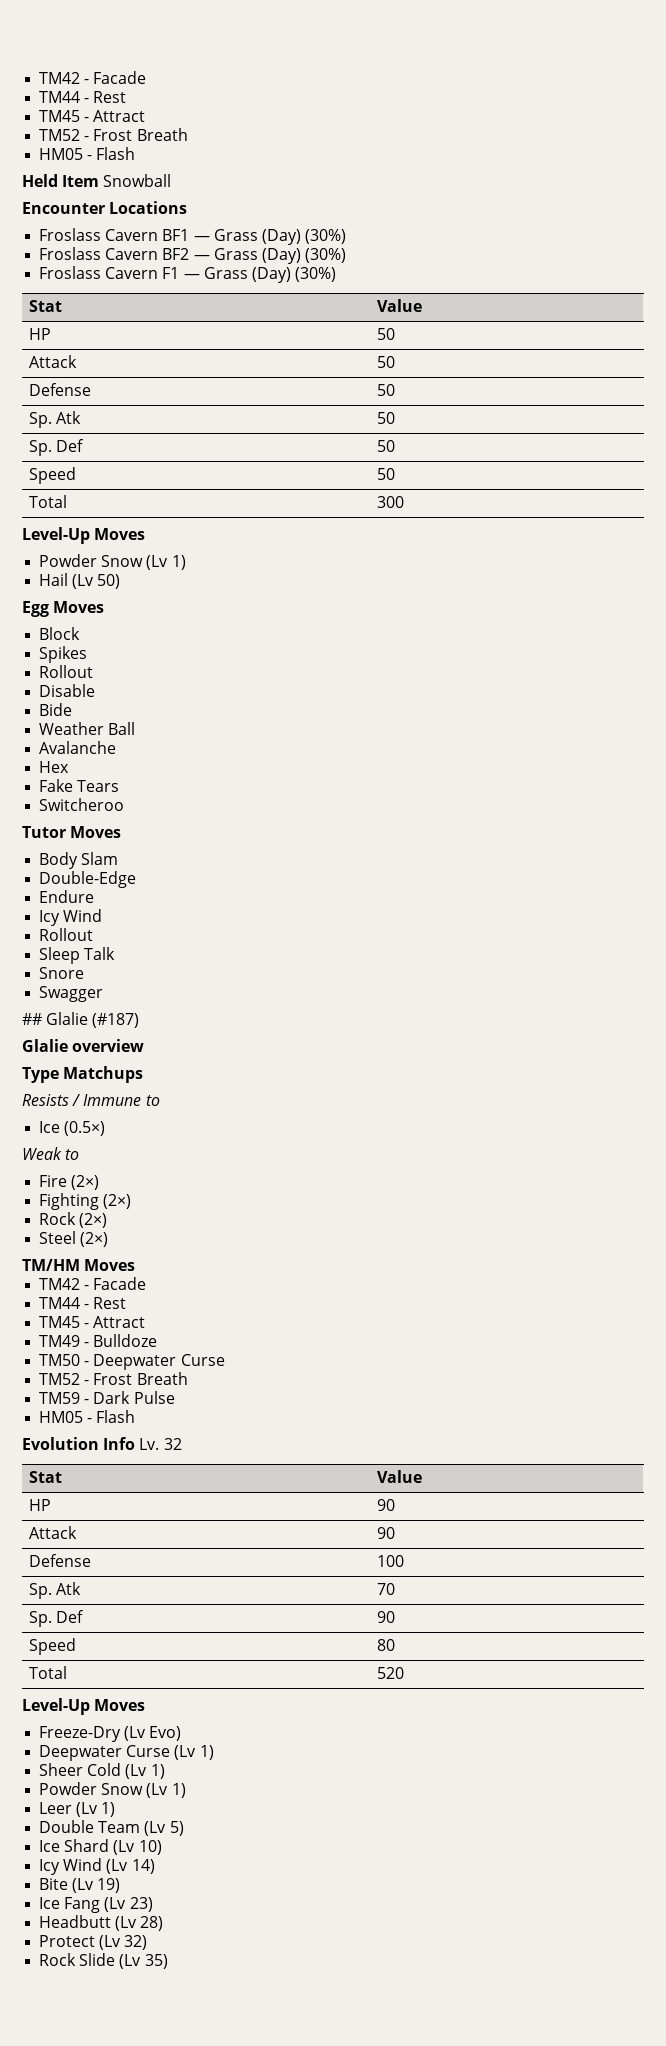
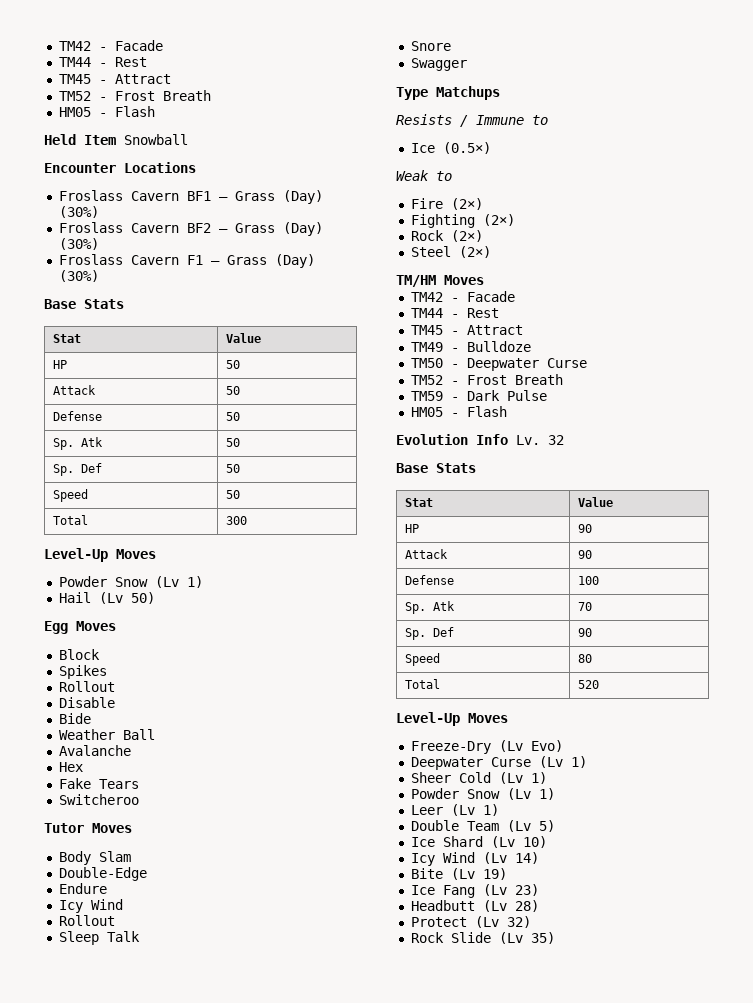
  Froslass Cavern F1 — Grass (Day) (30%)
+ Base Stats
- ## Glalie (#187)
- Glalie overview
  Evolution Info Lv. 32
+ Base Stats

